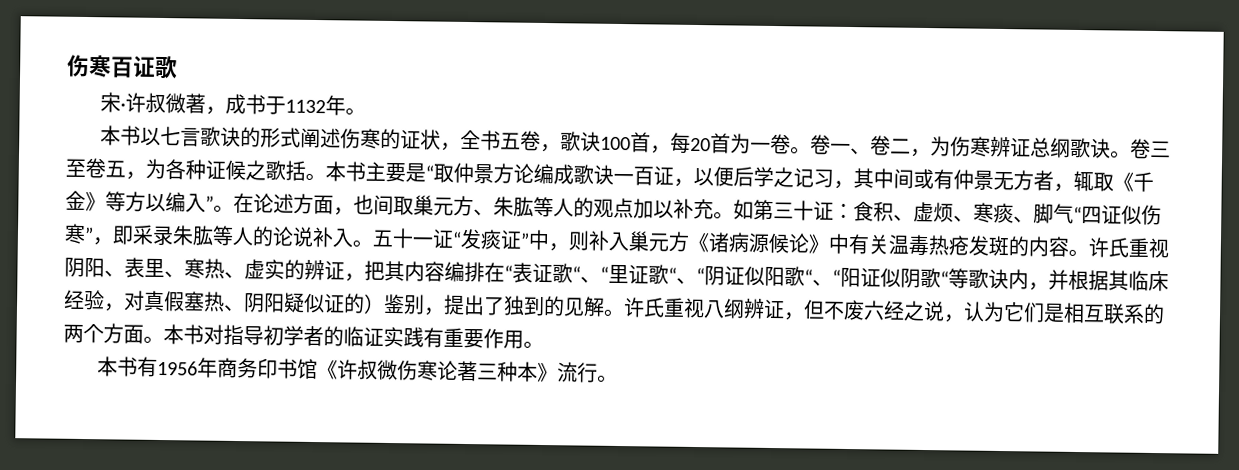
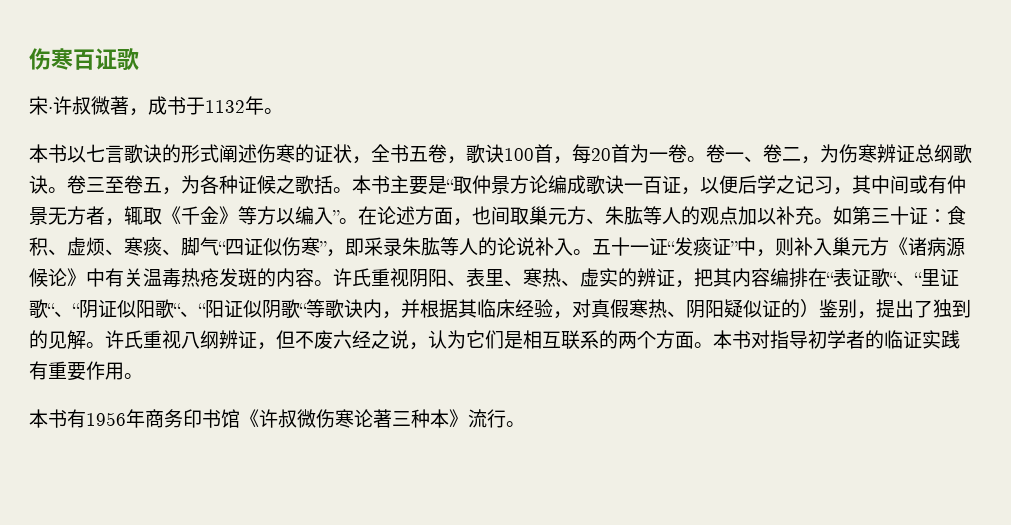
- 许氏重视阴阳、表里、寒热、虚实的辨证，把其内容编排在“表证歌“、“里证歌“、“阴证似阳歌“、“阳证似阴歌“等歌诀内，并根据其临床经验，对真假塞热、阴阳疑似证的）鉴别，提出了独到的见解。
+ 许氏重视阴阳、表里、寒热、虚实的辨证，把其内容编排在“表证歌“、“里证歌“、“阴证似阳歌“、“阳证似阴歌“等歌诀内，并根据其临床经验，对真假寒热、阴阳疑似证的）鉴别，提出了独到的见解。

